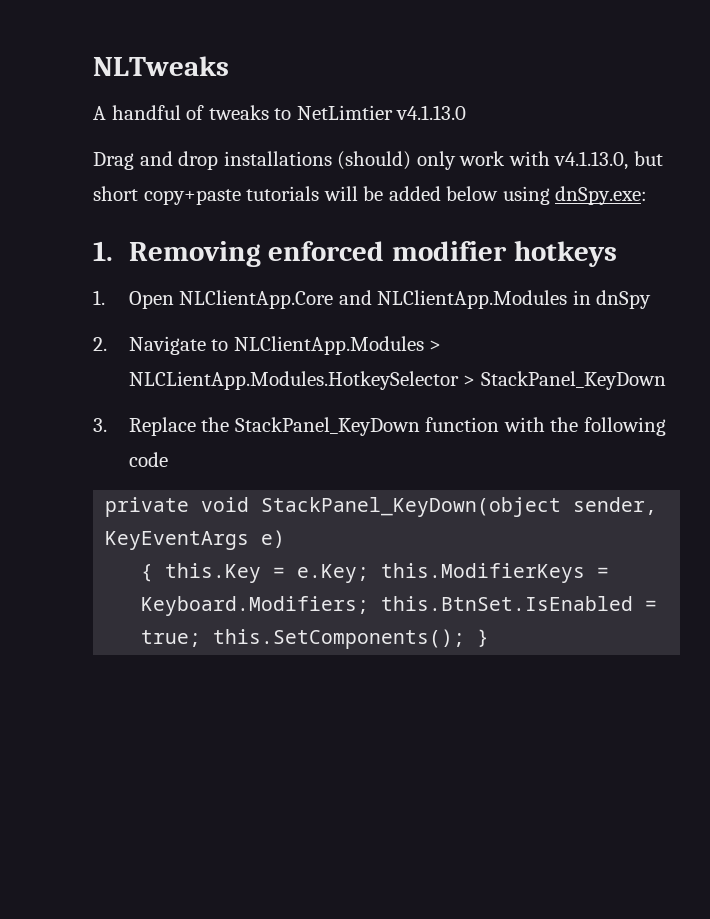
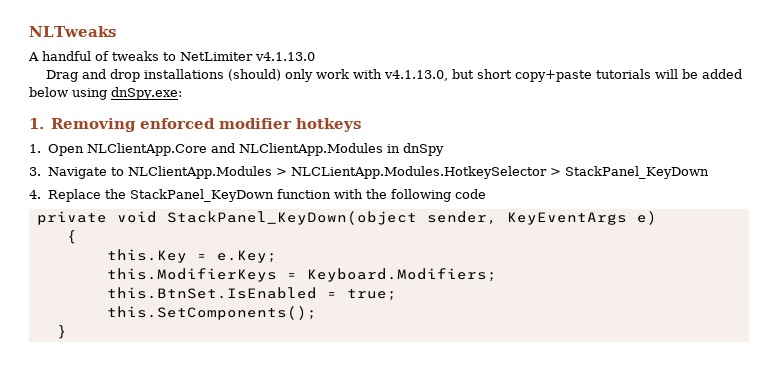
- A handful of tweaks to NetLimtier v4.1.13.0
+ A handful of tweaks to NetLimiter v4.1.13.0
- 2. Navigate to NLClientApp.Modules > NLCLientApp.Modules.HotkeySelector > StackPanel_KeyDown
+ 3. Navigate to NLClientApp.Modules > NLCLientApp.Modules.HotkeySelector > StackPanel_KeyDown
- 3. Replace the StackPanel_KeyDown function with the following code
+ 4. Replace the StackPanel_KeyDown function with the following code
- { this.Key = e.Key; this.ModifierKeys = Keyboard.Modifiers; this.BtnSet.IsEnabled = true; this.SetComponents(); }
+ {
+ this.Key = e.Key;
+ this.ModifierKeys = Keyboard.Modifiers;
+ this.BtnSet.IsEnabled = true;
+ this.SetComponents();
+ }

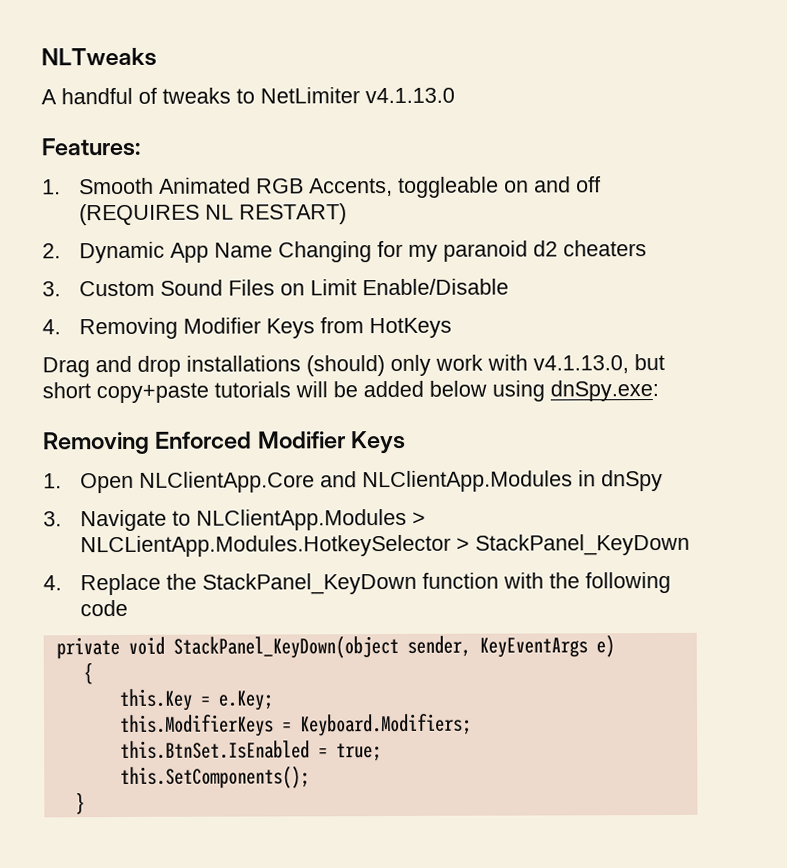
+ Features:
+ 1. Smooth Animated RGB Accents, toggleable on and off (REQUIRES NL RESTART)
+ 2. Dynamic App Name Changing for my paranoid d2 cheaters
+ 3. Custom Sound Files on Limit Enable/Disable
+ 4. Removing Modifier Keys from HotKeys
- 1. Removing enforced modifier hotkeys
+ Removing Enforced Modifier Keys

